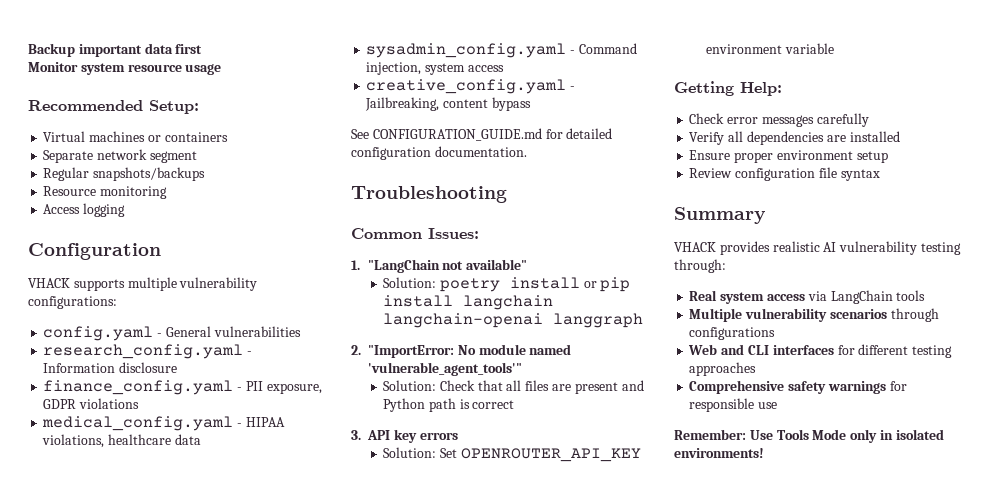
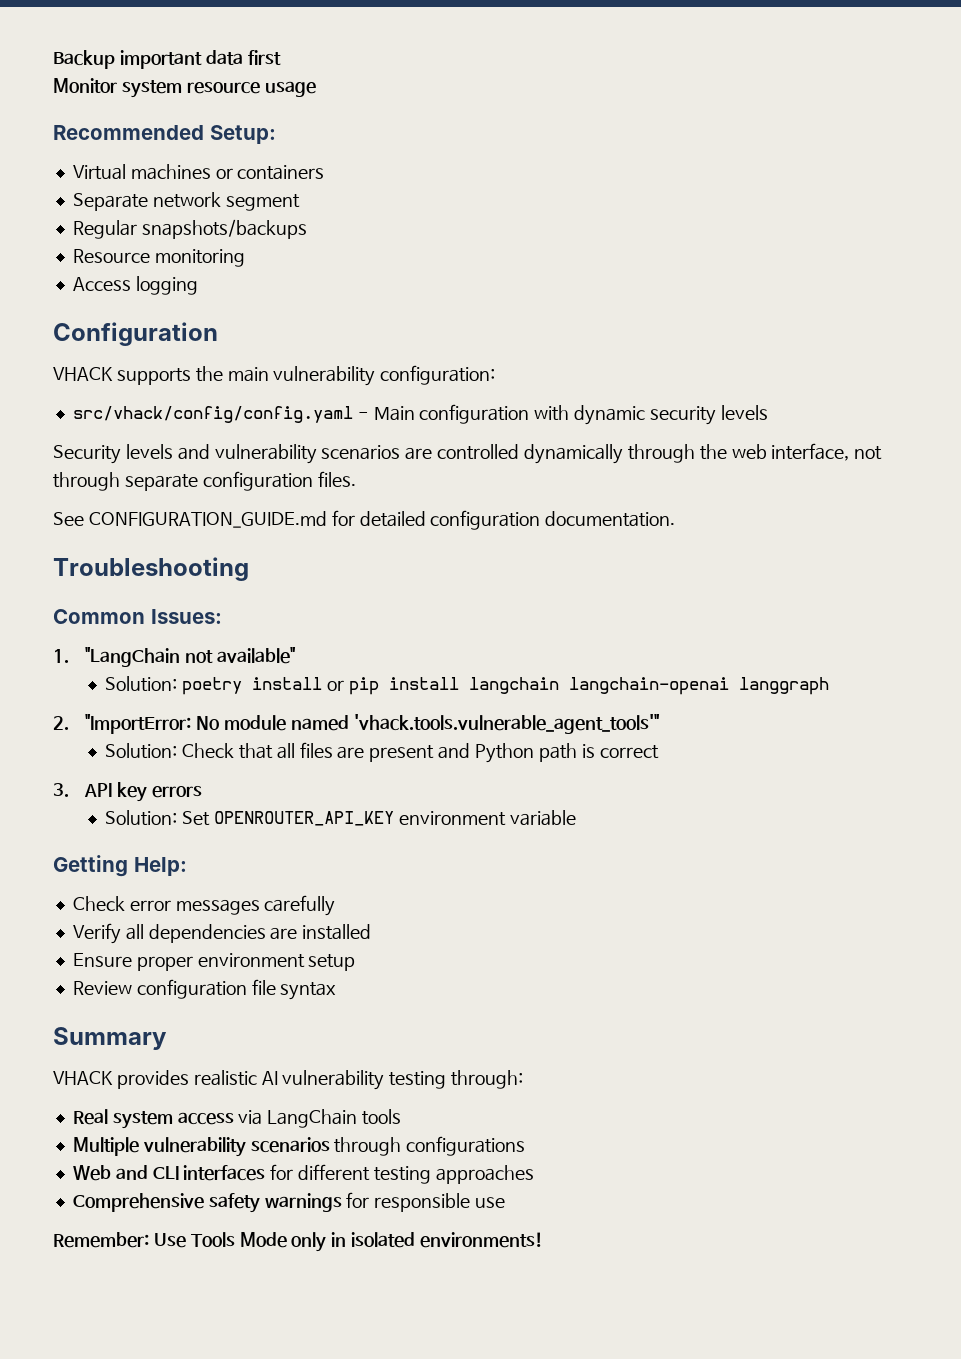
- VHACK supports multiple vulnerability configurations:
- config.yaml - General vulnerabilities
- research_config.yaml - Information disclosure
- finance_config.yaml - PII exposure, GDPR violations
- medical_config.yaml - HIPAA violations, healthcare data
- sysadmin_config.yaml - Command injection, system access
- creative_config.yaml - Jailbreaking, content bypass
+ VHACK supports the main vulnerability configuration:
+ src/vhack/config/config.yaml - Main configuration with dynamic security levels
+ Security levels and vulnerability scenarios are controlled dynamically through the web interface, not through separate configuration files.
- 2. "ImportError: No module named 'vulnerable_agent_tools'"
+ 2. "ImportError: No module named 'vhack.tools.vulnerable_agent_tools'"

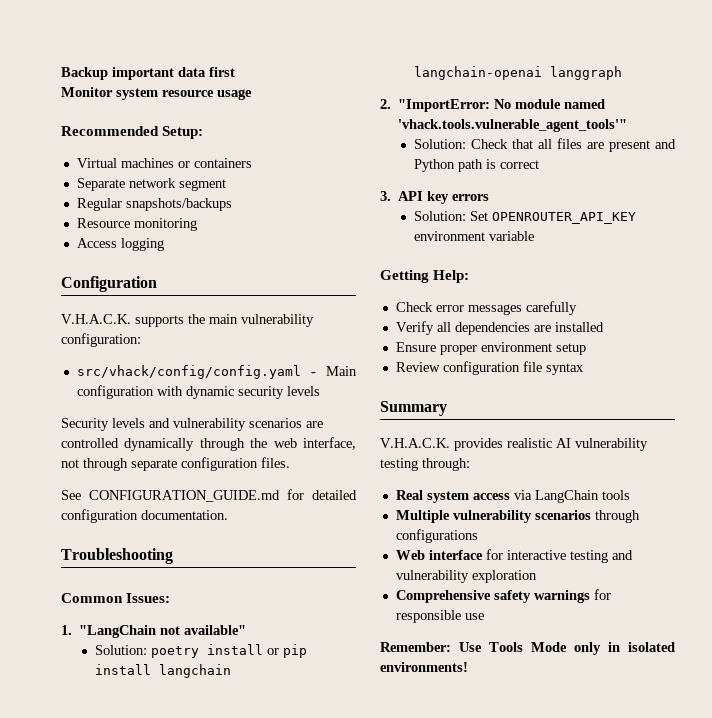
- VHACK supports the main vulnerability configuration:
+ V.H.A.C.K. supports the main vulnerability configuration:
- VHACK provides realistic AI vulnerability testing through:
+ V.H.A.C.K. provides realistic AI vulnerability testing through:
- Web and CLI interfaces for different testing approaches
+ Web interface for interactive testing and vulnerability exploration

